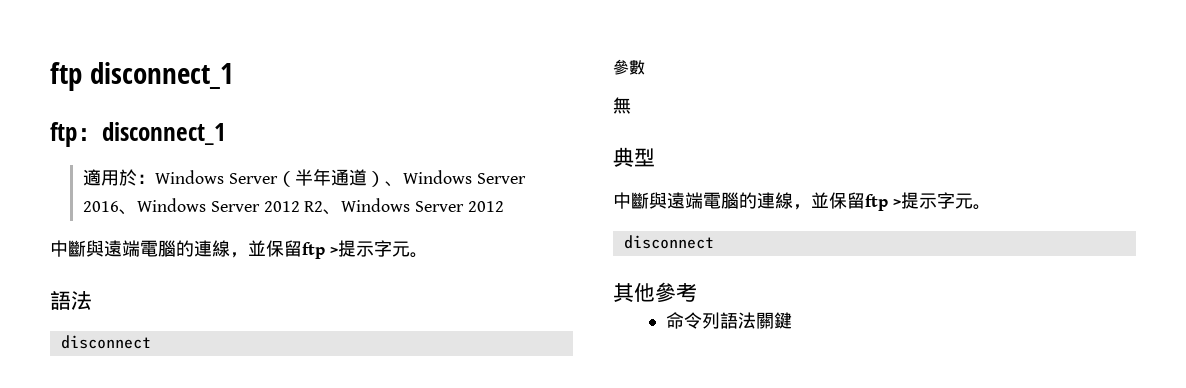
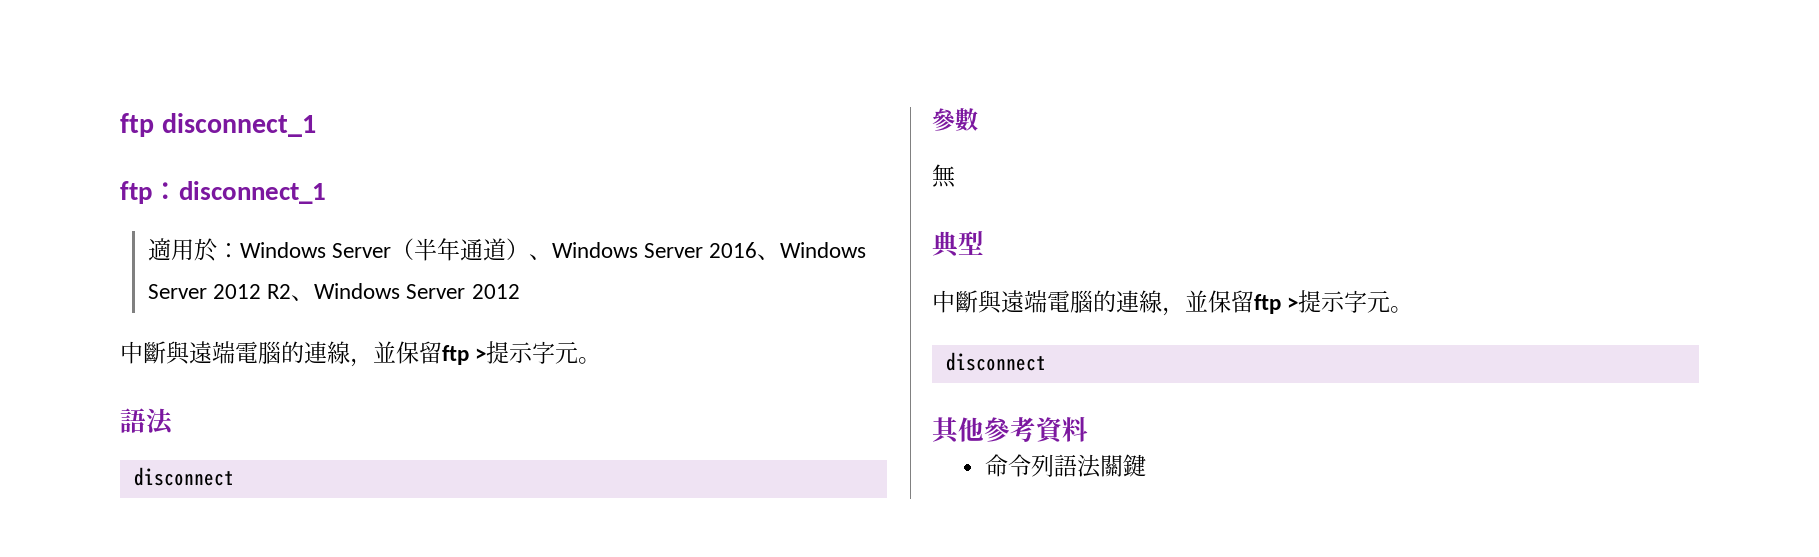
- 其他參考
+ 其他參考資料

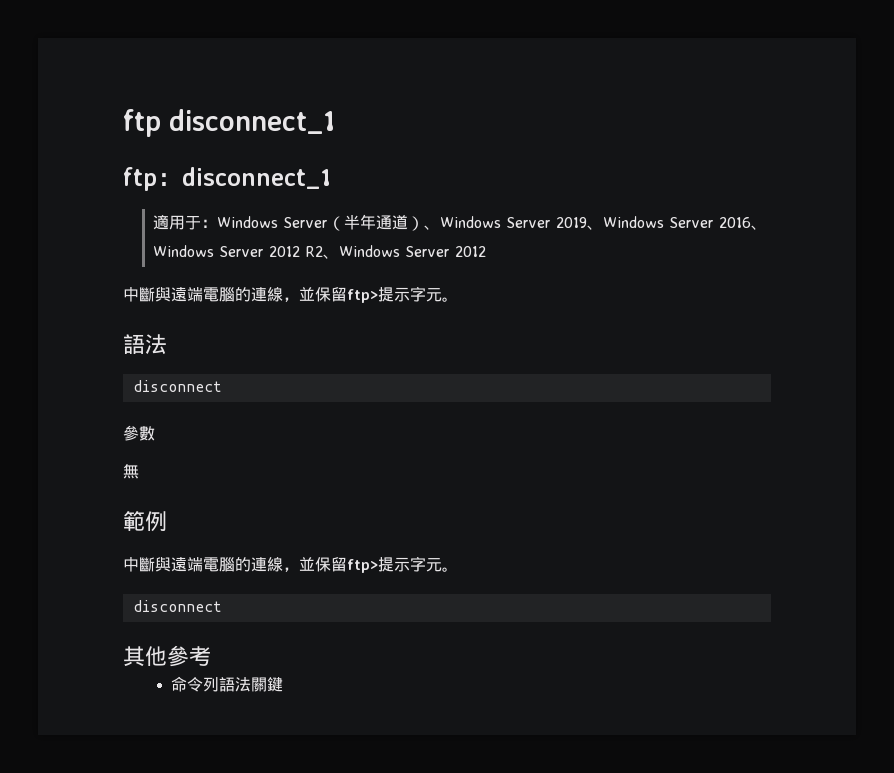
- 適用於：Windows Server（半年通道）、Windows Server 2016、Windows Server 2012 R2、Windows Server 2012
- 中斷與遠端電腦的連線，並保留ftp >提示字元。
+ 適用于：Windows Server（半年通道）、Windows Server 2019、Windows Server 2016、Windows Server 2012 R2、Windows Server 2012
+ 中斷與遠端電腦的連線，並保留ftp>提示字元。
- 典型
- 中斷與遠端電腦的連線，並保留ftp >提示字元。
+ 範例
+ 中斷與遠端電腦的連線，並保留ftp>提示字元。
- 其他參考資料
+ 其他參考

